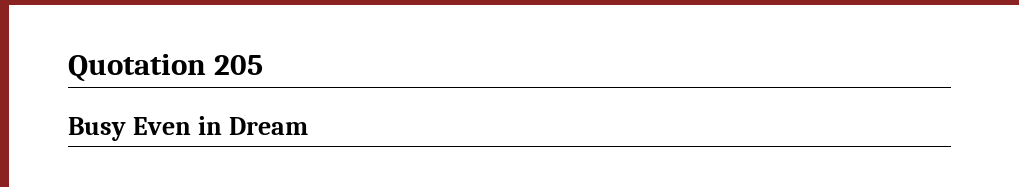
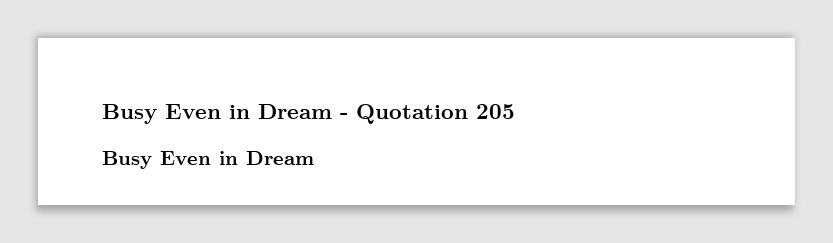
- Quotation 205
+ Busy Even in Dream - Quotation 205

